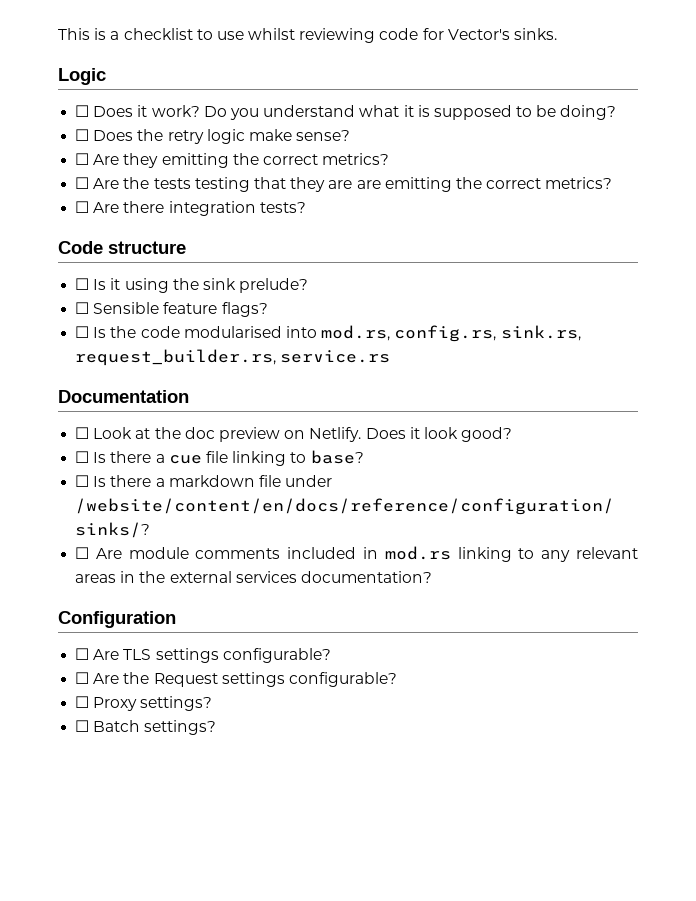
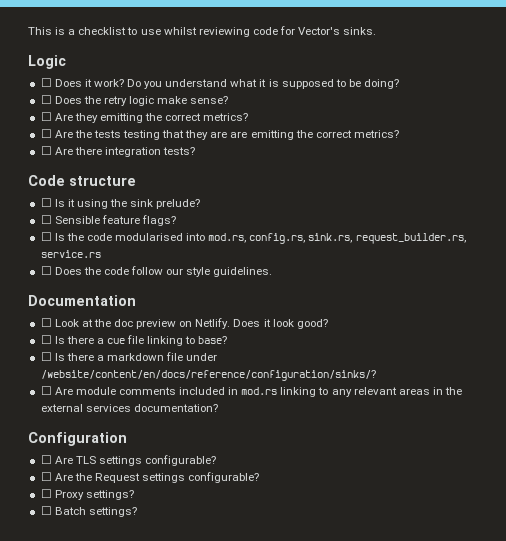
+ ☐ Does the code follow our style guidelines.

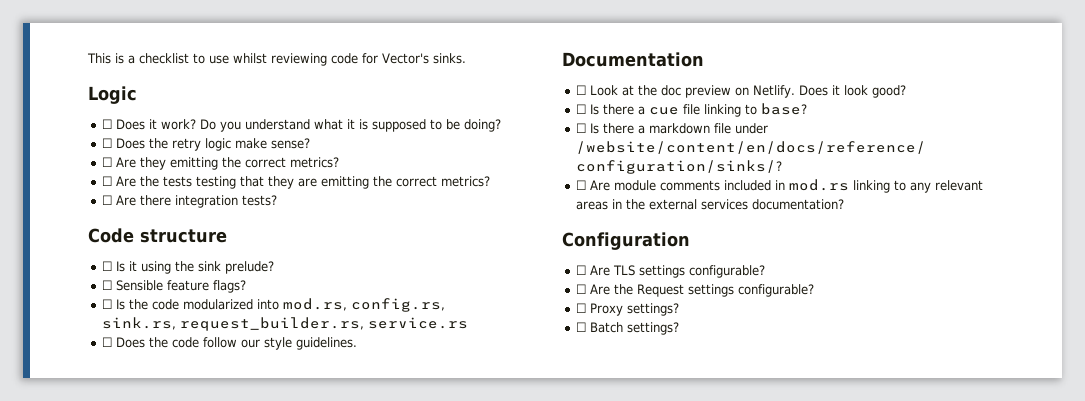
- ☐ Are the tests testing that they are are emitting the correct metrics?
+ ☐ Are the tests testing that they are emitting the correct metrics?
- ☐ Is the code modularised into mod.rs, config.rs, sink.rs, request_builder.rs, service.rs
+ ☐ Is the code modularized into mod.rs, config.rs, sink.rs, request_builder.rs, service.rs

